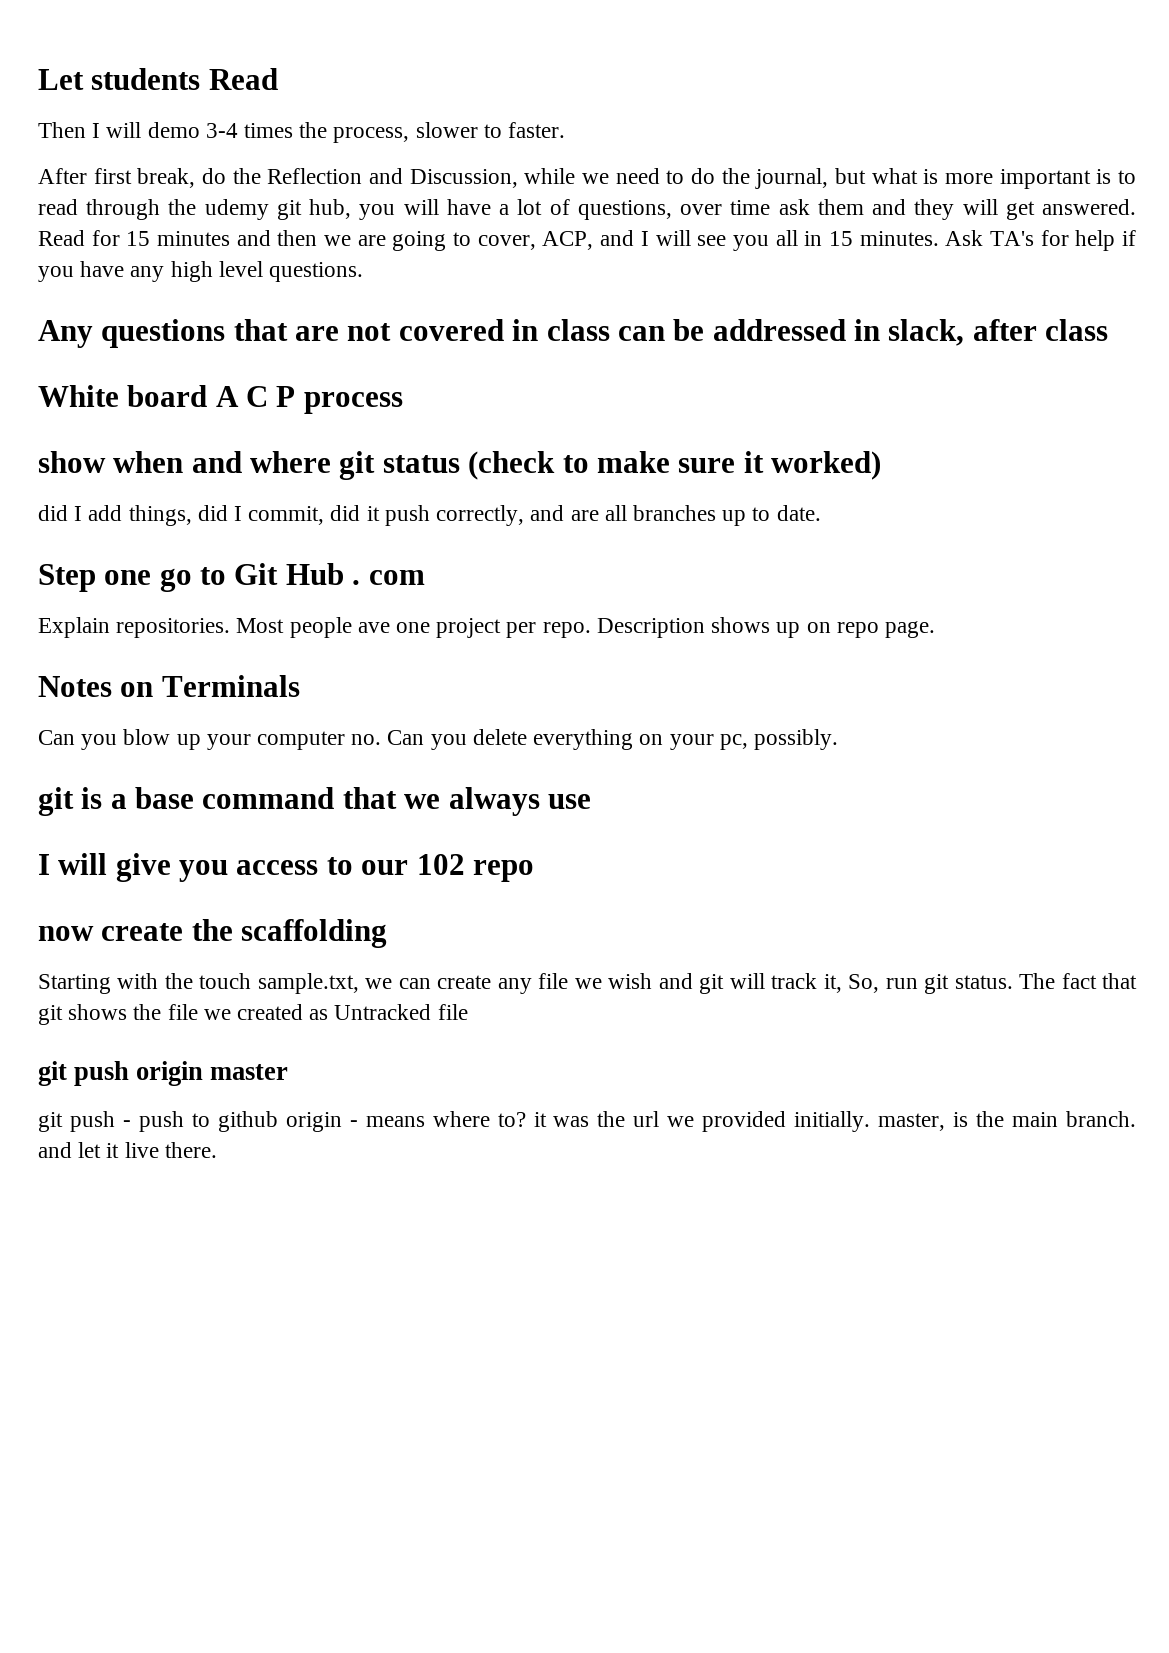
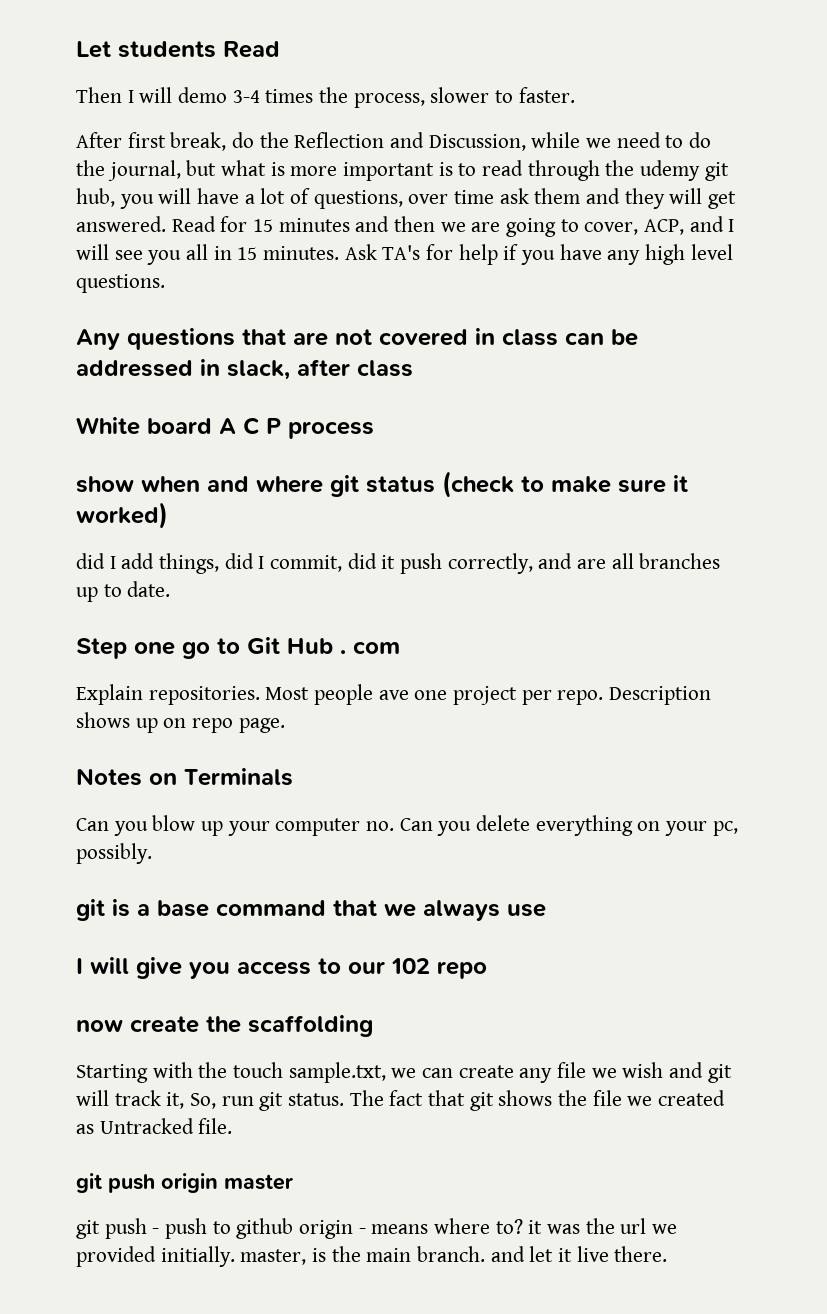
- The fact that git shows the file we created as Untracked file
+ The fact that git shows the file we created as Untracked file.

